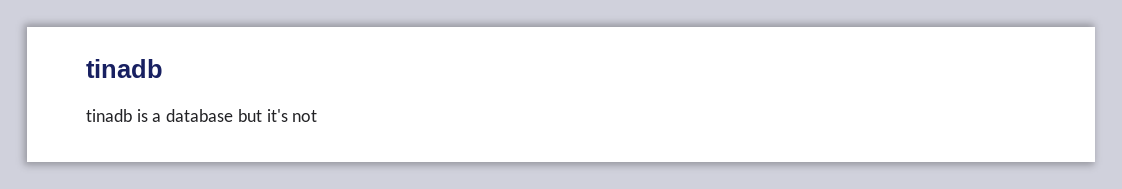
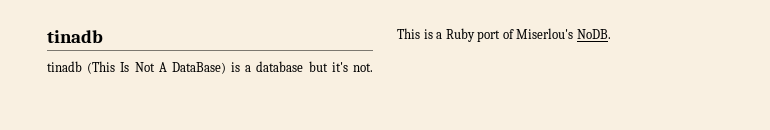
- tinadb is a database but it's not
+ tinadb (This Is Not A DataBase) is a database but it's not. This is a Ruby port of Miserlou's NoDB.

